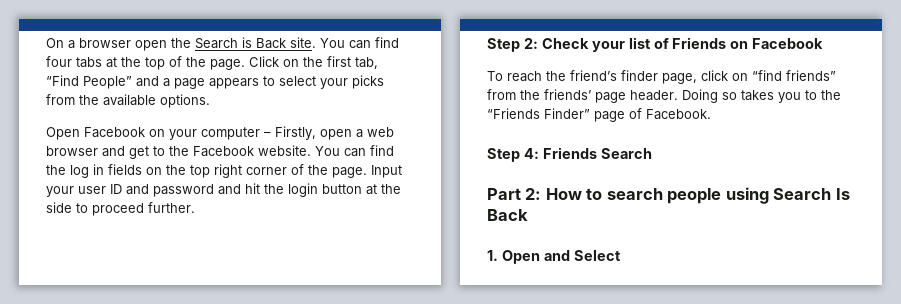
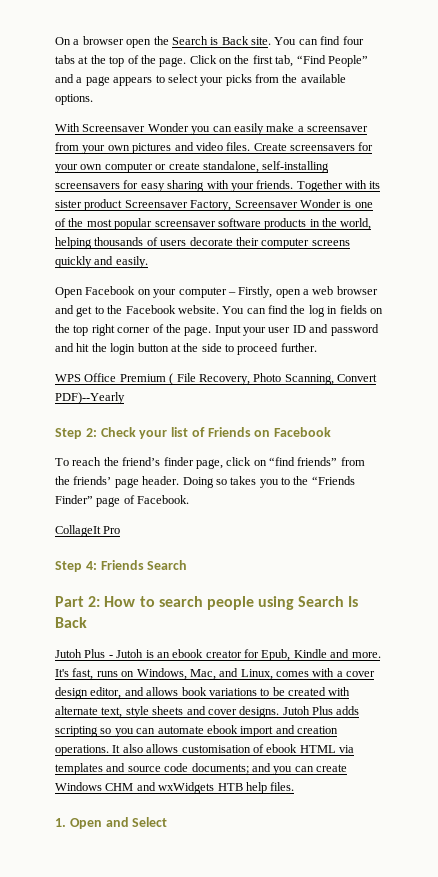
+ With Screensaver Wonder you can easily make a screensaver from your own pictures and video files. Create screensavers for your own computer or create standalone, self-installing screensavers for easy sharing with your friends. Together with its sister product Screensaver Factory, Screensaver Wonder is one of the most popular screensaver software products in the world, helping thousands of users decorate their computer screens quickly and easily.
+ WPS Office Premium ( File Recovery, Photo Scanning, Convert PDF)--Yearly
+ CollageIt Pro
+ Jutoh Plus - Jutoh is an ebook creator for Epub, Kindle and more. It's fast, runs on Windows, Mac, and Linux, comes with a cover design editor, and allows book variations to be created with alternate text, style sheets and cover designs. Jutoh Plus adds scripting so you can automate ebook import and creation operations. It also allows customisation of ebook HTML via templates and source code documents; and you can create Windows CHM and wxWidgets HTB help files.

